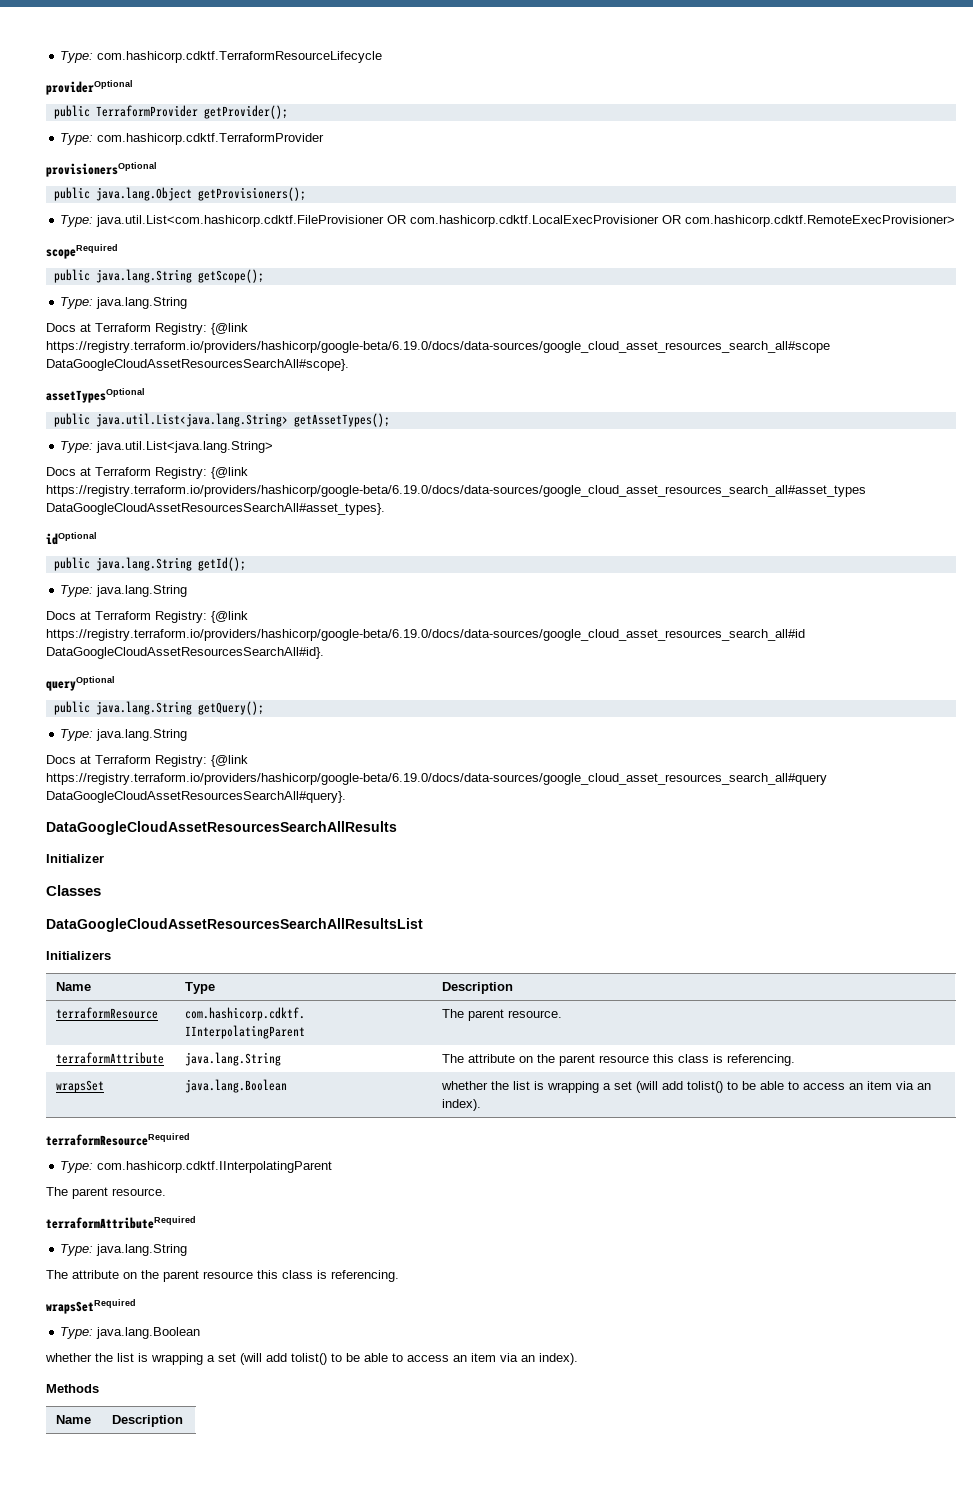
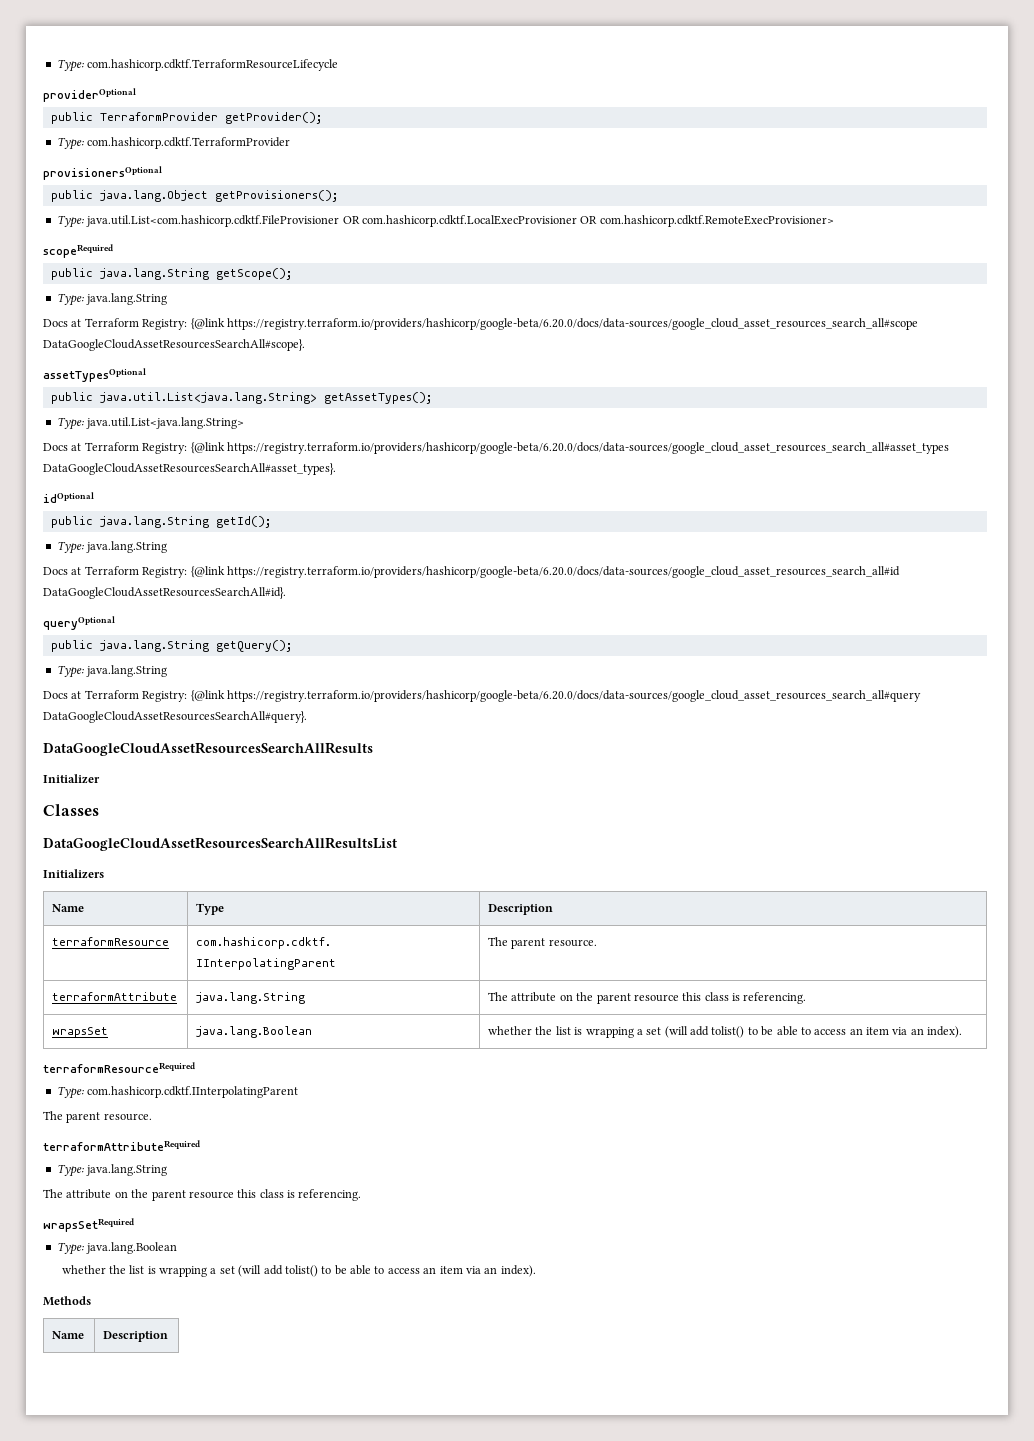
- Docs at Terraform Registry: {@link https://registry.terraform.io/providers/hashicorp/google-beta/6.19.0/docs/data-sources/google_cloud_asset_resources_search_all#scope DataGoogleCloudAssetResourcesSearchAll#scope}.
+ Docs at Terraform Registry: {@link https://registry.terraform.io/providers/hashicorp/google-beta/6.20.0/docs/data-sources/google_cloud_asset_resources_search_all#scope DataGoogleCloudAssetResourcesSearchAll#scope}.
- Docs at Terraform Registry: {@link https://registry.terraform.io/providers/hashicorp/google-beta/6.19.0/docs/data-sources/google_cloud_asset_resources_search_all#asset_types DataGoogleCloudAssetResourcesSearchAll#asset_types}.
+ Docs at Terraform Registry: {@link https://registry.terraform.io/providers/hashicorp/google-beta/6.20.0/docs/data-sources/google_cloud_asset_resources_search_all#asset_types DataGoogleCloudAssetResourcesSearchAll#asset_types}.
- Docs at Terraform Registry: {@link https://registry.terraform.io/providers/hashicorp/google-beta/6.19.0/docs/data-sources/google_cloud_asset_resources_search_all#id DataGoogleCloudAssetResourcesSearchAll#id}.
+ Docs at Terraform Registry: {@link https://registry.terraform.io/providers/hashicorp/google-beta/6.20.0/docs/data-sources/google_cloud_asset_resources_search_all#id DataGoogleCloudAssetResourcesSearchAll#id}.
- Docs at Terraform Registry: {@link https://registry.terraform.io/providers/hashicorp/google-beta/6.19.0/docs/data-sources/google_cloud_asset_resources_search_all#query DataGoogleCloudAssetResourcesSearchAll#query}.
+ Docs at Terraform Registry: {@link https://registry.terraform.io/providers/hashicorp/google-beta/6.20.0/docs/data-sources/google_cloud_asset_resources_search_all#query DataGoogleCloudAssetResourcesSearchAll#query}.

